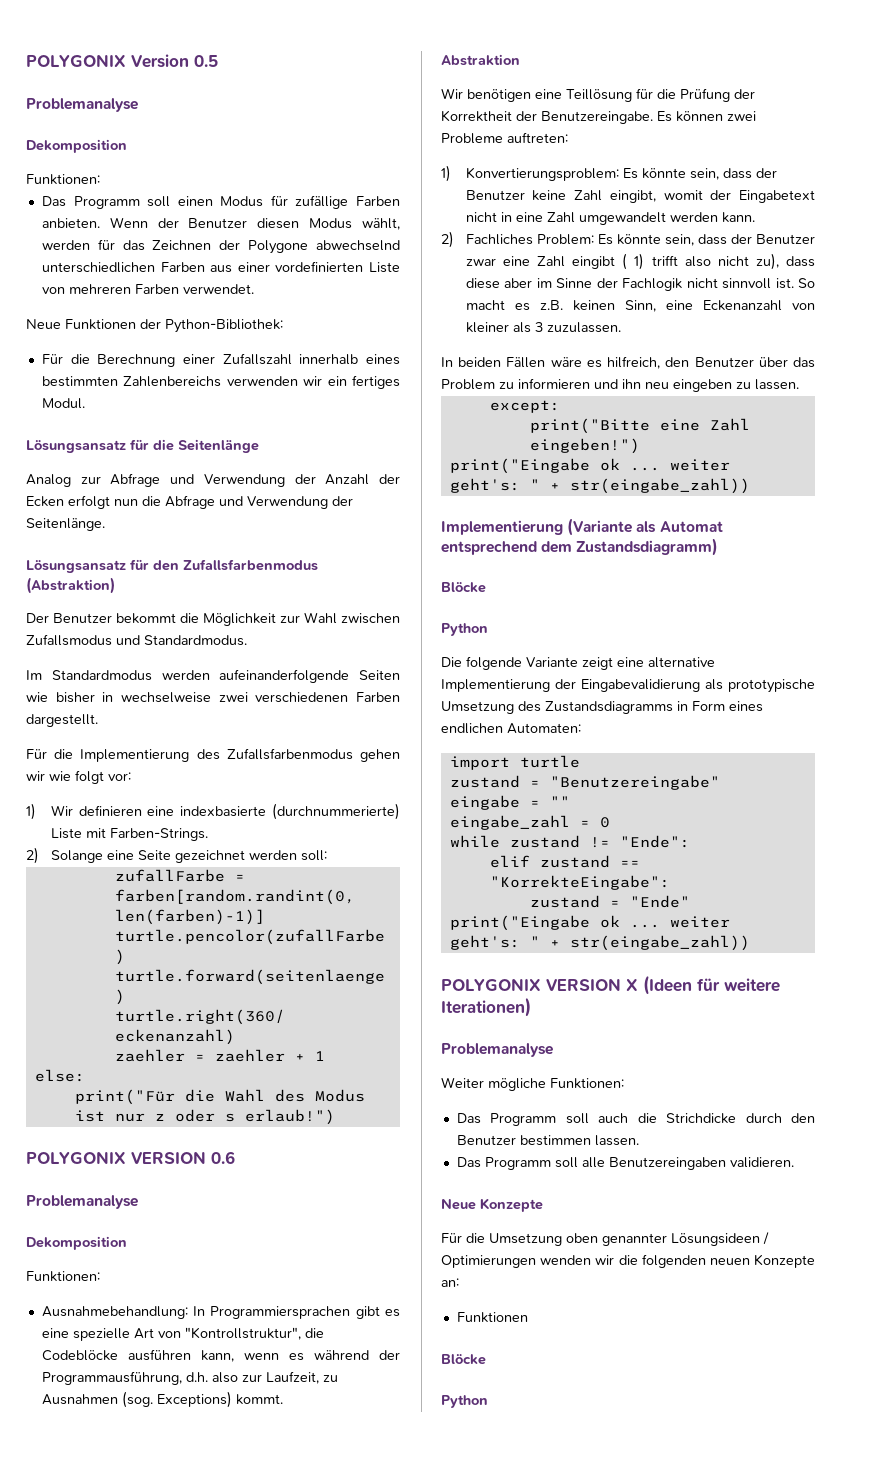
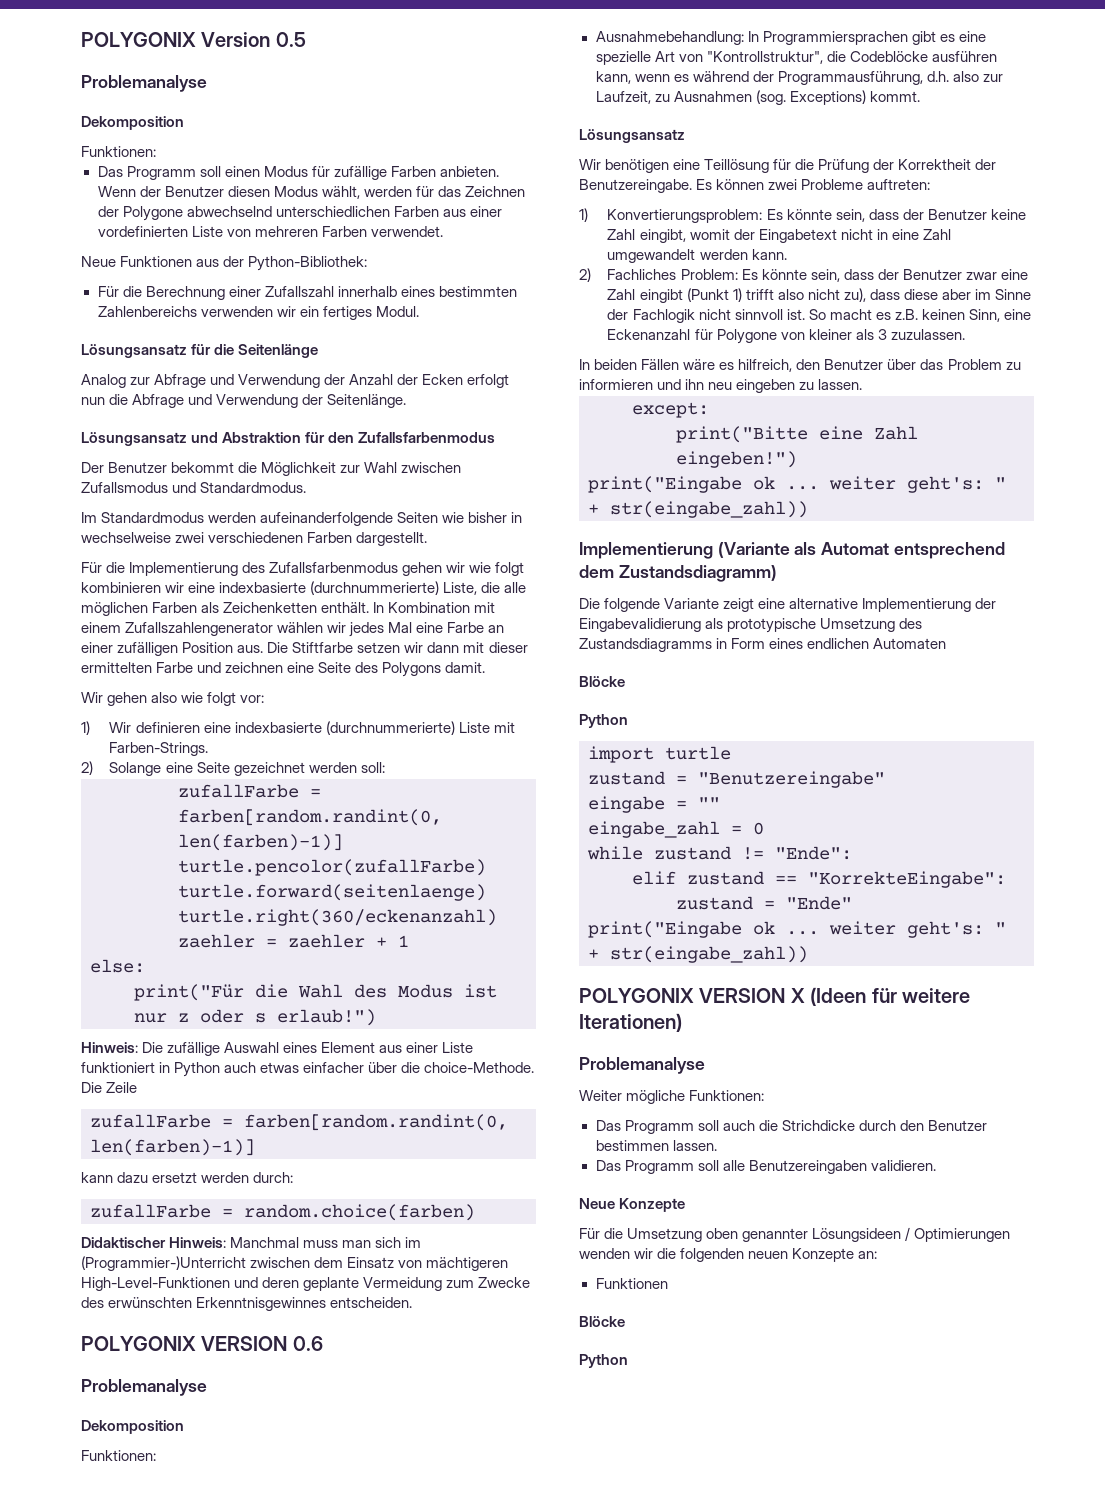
- Neue Funktionen der Python-Bibliothek:
+ Neue Funktionen aus der Python-Bibliothek:
- Lösungsansatz für den Zufallsfarbenmodus (Abstraktion)
+ Lösungsansatz und Abstraktion für den Zufallsfarbenmodus
- Für die Implementierung des Zufallsfarbenmodus gehen wir wie folgt vor:
+ Für die Implementierung des Zufallsfarbenmodus gehen wir wie folgt kombinieren wir eine indexbasierte (durchnummerierte) Liste, die alle möglichen Farben als Zeichenketten enthält. In Kombination mit einem Zufallszahlengenerator wählen wir jedes Mal eine Farbe an einer zufälligen Position aus. Die Stiftfarbe setzen wir dann mit dieser ermittelten Farbe und zeichnen eine Seite des Polygons damit.
+ Wir gehen also wie folgt vor:
+ Hinweis: Die zufällige Auswahl eines Element aus einer Liste funktioniert in Python auch etwas einfacher über die choice-Methode. Die Zeile
+ zufallFarbe = farben[random.randint(0, len(farben)-1)]
+ kann dazu ersetzt werden durch:
+ zufallFarbe = random.choice(farben)
+ Didaktischer Hinweis: Manchmal muss man sich im (Programmier-)Unterricht zwischen dem Einsatz von mächtigeren High-Level-Funktionen und deren geplante Vermeidung zum Zwecke des erwünschten Erkenntnisgewinnes entscheiden.
  Ausnahmebehandlung: In Programmiersprachen gibt es eine spezielle Art von "Kontrollstruktur", die Codeblöcke ausführen kann, wenn es während der Programmausführung, d.h. also zur Laufzeit, zu Ausnahmen (sog. Exceptions) kommt.
- Abstraktion
+ Lösungsansatz
- 2) Fachliches Problem: Es könnte sein, dass der Benutzer zwar eine Zahl eingibt ( 1) trifft also nicht zu), dass diese aber im Sinne der Fachlogik nicht sinnvoll ist.
+ 2) Fachliches Problem: Es könnte sein, dass der Benutzer zwar eine Zahl eingibt (Punkt 1) trifft also nicht zu), dass diese aber im Sinne der Fachlogik nicht sinnvoll ist.
- So macht es z.B. keinen Sinn, eine Eckenanzahl von kleiner als 3 zuzulassen.
+ So macht es z.B. keinen Sinn, eine Eckenanzahl für Polygone von kleiner als 3 zuzulassen.
  Implementierung (Variante als Automat entsprechend dem Zustandsdiagramm)
- Blöcke
- Python
- Die folgende Variante zeigt eine alternative Implementierung der Eingabevalidierung als prototypische Umsetzung des Zustandsdiagramms in Form eines endlichen Automaten:
+ Die folgende Variante zeigt eine alternative Implementierung der Eingabevalidierung als prototypische Umsetzung des Zustandsdiagramms in Form eines endlichen Automaten
+ Blöcke
+ Python

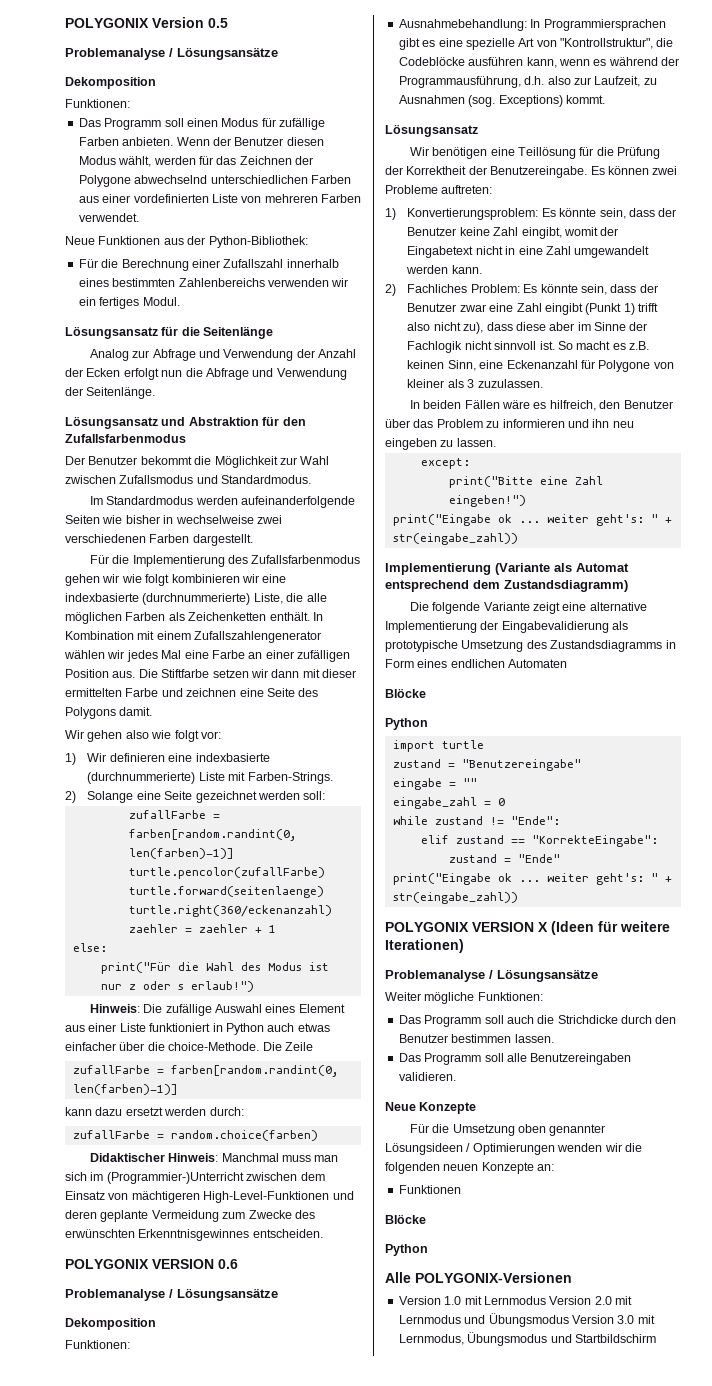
  POLYGONIX Version 0.5
- Problemanalyse
+ Problemanalyse / Lösungsansätze
  POLYGONIX VERSION 0.6
- Problemanalyse
+ Problemanalyse / Lösungsansätze
  POLYGONIX VERSION X (Ideen für weitere Iterationen)
- Problemanalyse
+ Problemanalyse / Lösungsansätze
+ Alle POLYGONIX-Versionen
+ Version 1.0 mit Lernmodus Version 2.0 mit Lernmodus und Übungsmodus Version 3.0 mit Lernmodus, Übungsmodus und Startbildschirm

